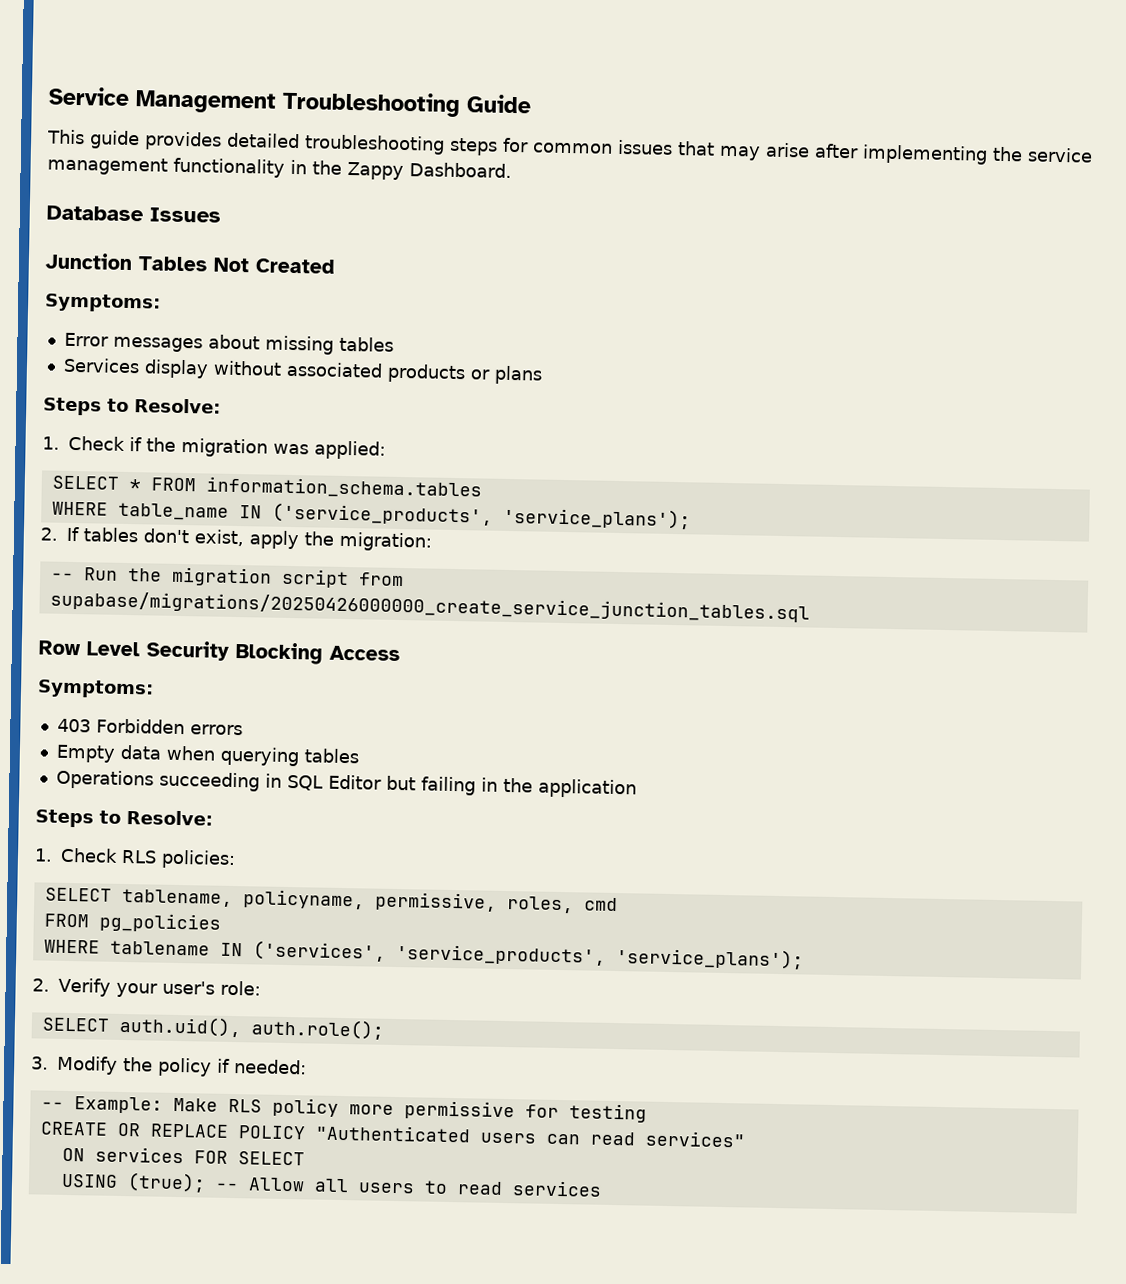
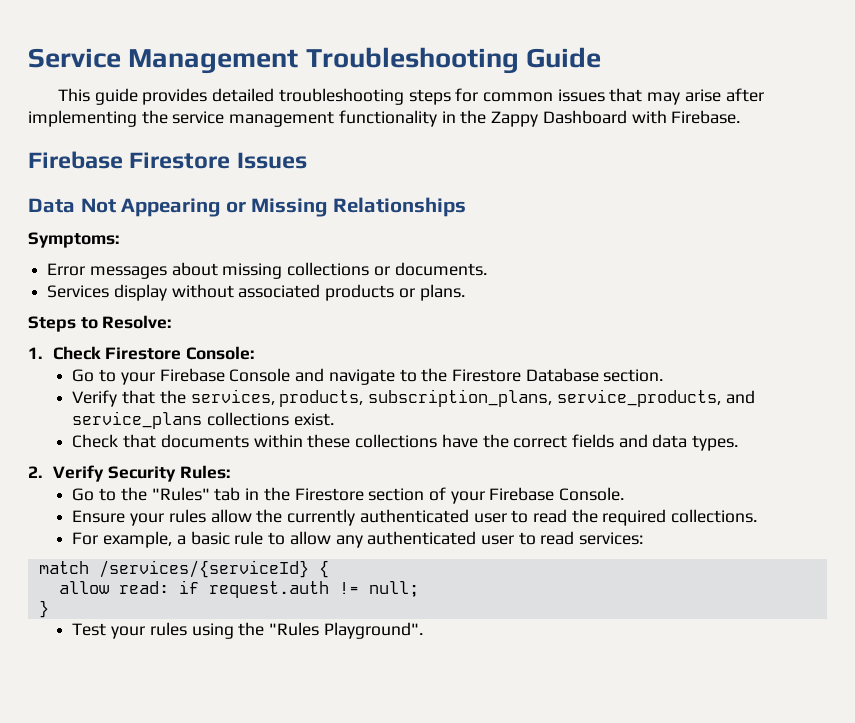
- This guide provides detailed troubleshooting steps for common issues that may arise after implementing the service management functionality in the Zappy Dashboard.
- Database Issues
- Junction Tables Not Created
+ This guide provides detailed troubleshooting steps for common issues that may arise after implementing the service management functionality in the Zappy Dashboard with Firebase.
+ Firebase Firestore Issues
+ Data Not Appearing or Missing Relationships
- Error messages about missing tables
+ Error messages about missing collections or documents.
- Services display without associated products or plans
+ Services display without associated products or plans.
  Steps to Resolve:
- 1. Check if the migration was applied:
- SELECT * FROM information_schema.tables
- WHERE table_name IN ('service_products', 'service_plans');
- 2. If tables don't exist, apply the migration:
- -- Run the migration script from supabase/migrations/20250426000000_create_service_junction_tables.sql
- Row Level Security Blocking Access
- Symptoms:
- 403 Forbidden errors
- Empty data when querying tables
- Operations succeeding in SQL Editor but failing in the application
- Steps to Resolve:
- 1. Check RLS policies:
- SELECT tablename, policyname, permissive, roles, cmd
- FROM pg_policies
- WHERE tablename IN ('services', 'service_products', 'service_plans');
- 2. Verify your user's role:
- SELECT auth.uid(), auth.role();
- 3. Modify the policy if needed:
- -- Example: Make RLS policy more permissive for testing
- CREATE OR REPLACE POLICY "Authenticated users can read services"
- ON services FOR SELECT
- USING (true); -- Allow all users to read services
+ 1. Check Firestore Console:
+ Go to your Firebase Console and navigate to the Firestore Database section.
+ Verify that the services, products, subscription_plans, service_products, and service_plans collections exist.
+ Check that documents within these collections have the correct fields and data types.
+ 2. Verify Security Rules:
+ Go to the "Rules" tab in the Firestore section of your Firebase Console.
+ Ensure your rules allow the currently authenticated user to read the required collections.
+ For example, a basic rule to allow any authenticated user to read services:
+ match /services/{serviceId} {
+ allow read: if request.auth != null;
+ }
+ Test your rules using the "Rules Playground".

